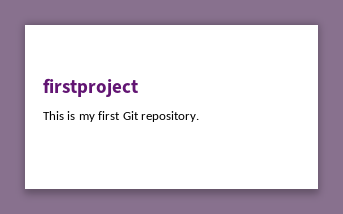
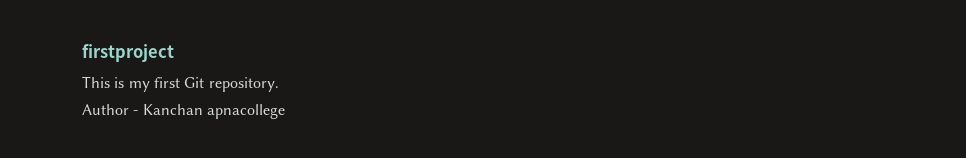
+ Author - Kanchan apnacollege

